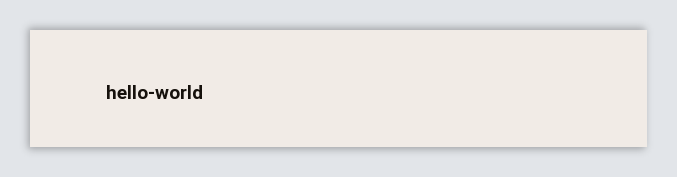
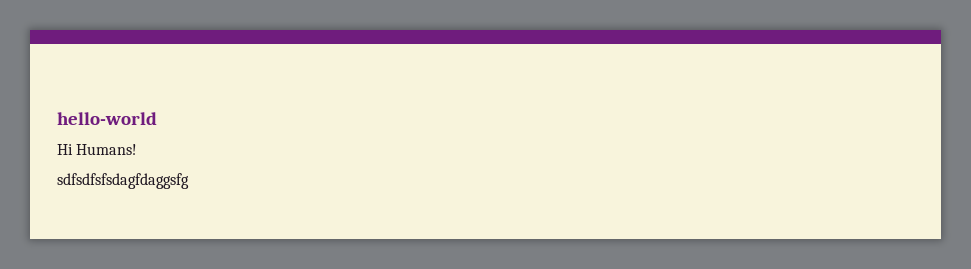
+ Hi Humans!
+ sdfsdfsfsdagfdaggsfg

